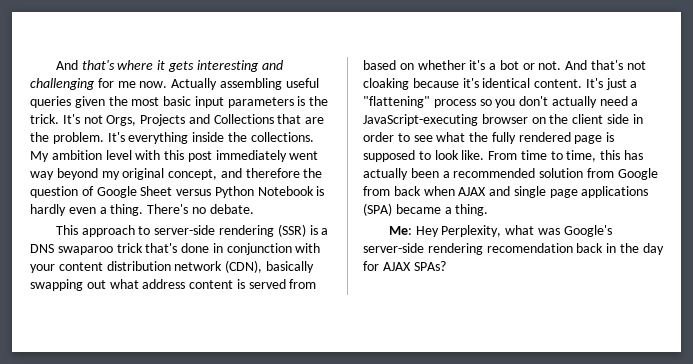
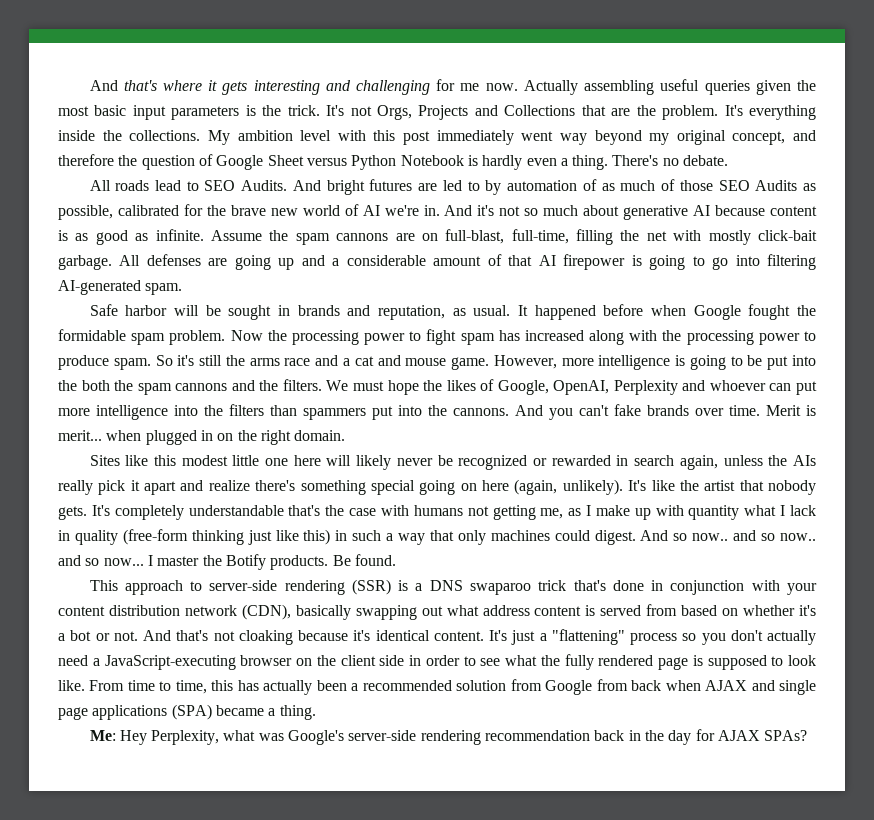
+ All roads lead to SEO Audits. And bright futures are led to by automation of as much of those SEO Audits as possible, calibrated for the brave new world of AI we're in. And it's not so much about generative AI because content is as good as infinite. Assume the spam cannons are on full-blast, full-time, filling the net with mostly click-bait garbage. All defenses are going up and a considerable amount of that AI firepower is going to go into filtering AI-generated spam.
+ Safe harbor will be sought in brands and reputation, as usual. It happened before when Google fought the formidable spam problem. Now the processing power to fight spam has increased along with the processing power to produce spam. So it's still the arms race and a cat and mouse game. However, more intelligence is going to be put into the both the spam cannons and the filters. We must hope the likes of Google, OpenAI, Perplexity and whoever can put more intelligence into the filters than spammers put into the cannons. And you can't fake brands over time. Merit is merit... when plugged in on the right domain.
+ Sites like this modest little one here will likely never be recognized or rewarded in search again, unless the AIs really pick it apart and realize there's something special going on here (again, unlikely). It's like the artist that nobody gets. It's completely understandable that's the case with humans not getting me, as I make up with quantity what I lack in quality (free-form thinking just like this) in such a way that only machines could digest. And so now.. and so now.. and so now... I master the Botify products. Be found.
- Me: Hey Perplexity, what was Google's server-side rendering recomendation back in the day for AJAX SPAs?
+ Me: Hey Perplexity, what was Google's server-side rendering recommendation back in the day for AJAX SPAs?

